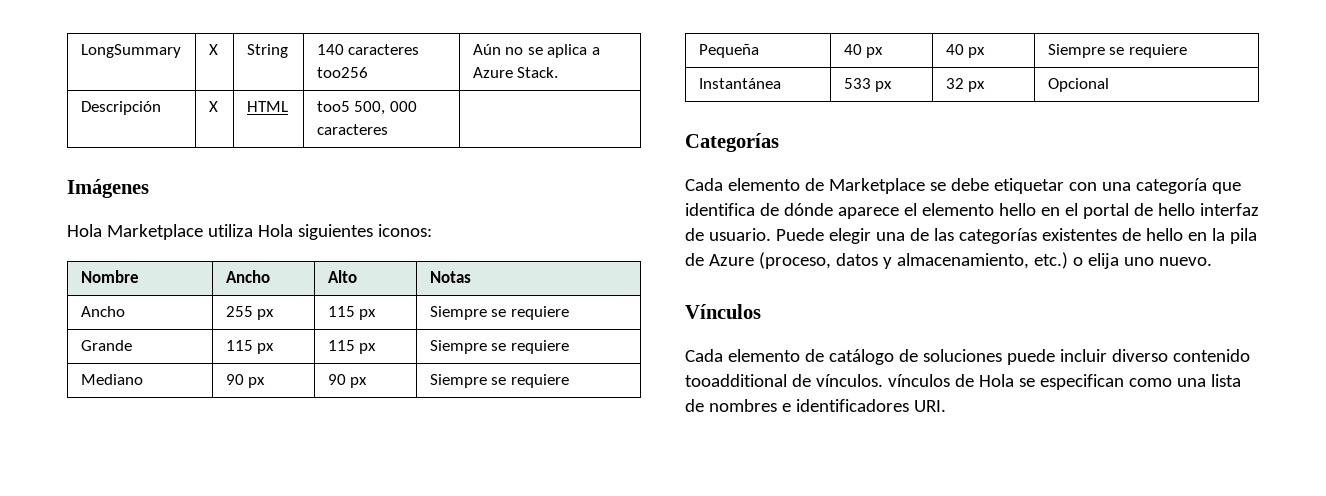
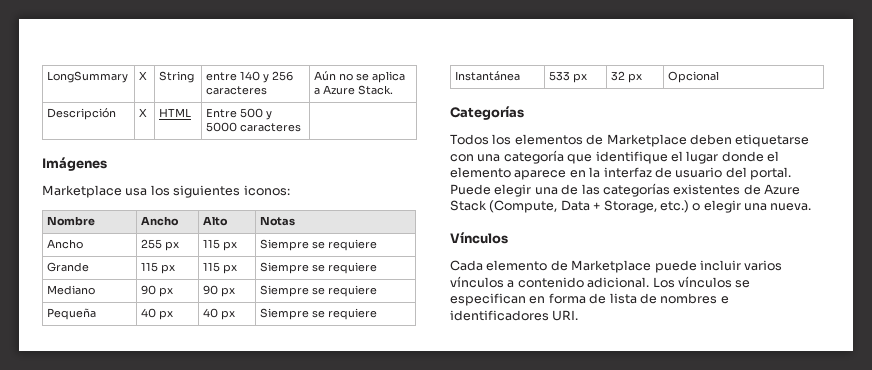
- LongSummary | X | String | 140 caracteres too256 | Aún no se aplica a Azure Stack.
+ LongSummary | X | String | entre 140 y 256 caracteres | Aún no se aplica a Azure Stack.
- Descripción | X | HTML | too5 500, 000 caracteres |
+ Descripción | X | HTML | Entre 500 y 5000 caracteres |
  Imágenes
- Hola Marketplace utiliza Hola siguientes iconos:
+ Marketplace usa los siguientes iconos:
- Cada elemento de Marketplace se debe etiquetar con una categoría que identifica de dónde aparece el elemento hello en el portal de hello interfaz de usuario.
+ Todos los elementos de Marketplace deben etiquetarse con una categoría que identifique el lugar donde el elemento aparece en la interfaz de usuario del portal.
- Puede elegir una de las categorías existentes de hello en la pila de Azure (proceso, datos y almacenamiento, etc.) o elija uno nuevo.
+ Puede elegir una de las categorías existentes de Azure Stack (Compute, Data + Storage, etc.) o elegir una nueva.
  Vínculos
- Cada elemento de catálogo de soluciones puede incluir diverso contenido tooadditional de vínculos. vínculos de Hola se especifican como una lista de nombres e identificadores URI.
+ Cada elemento de Marketplace puede incluir varios vínculos a contenido adicional. Los vínculos se especifican en forma de lista de nombres e identificadores URI.

